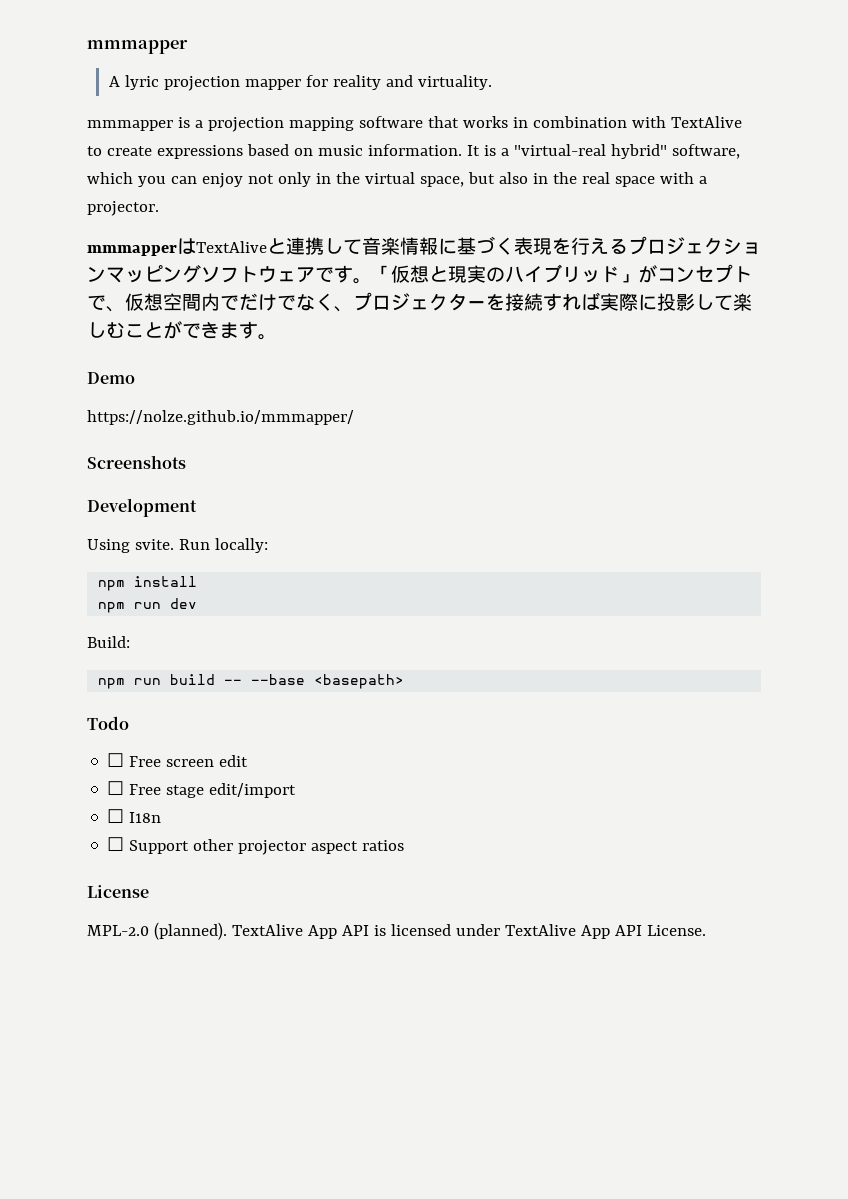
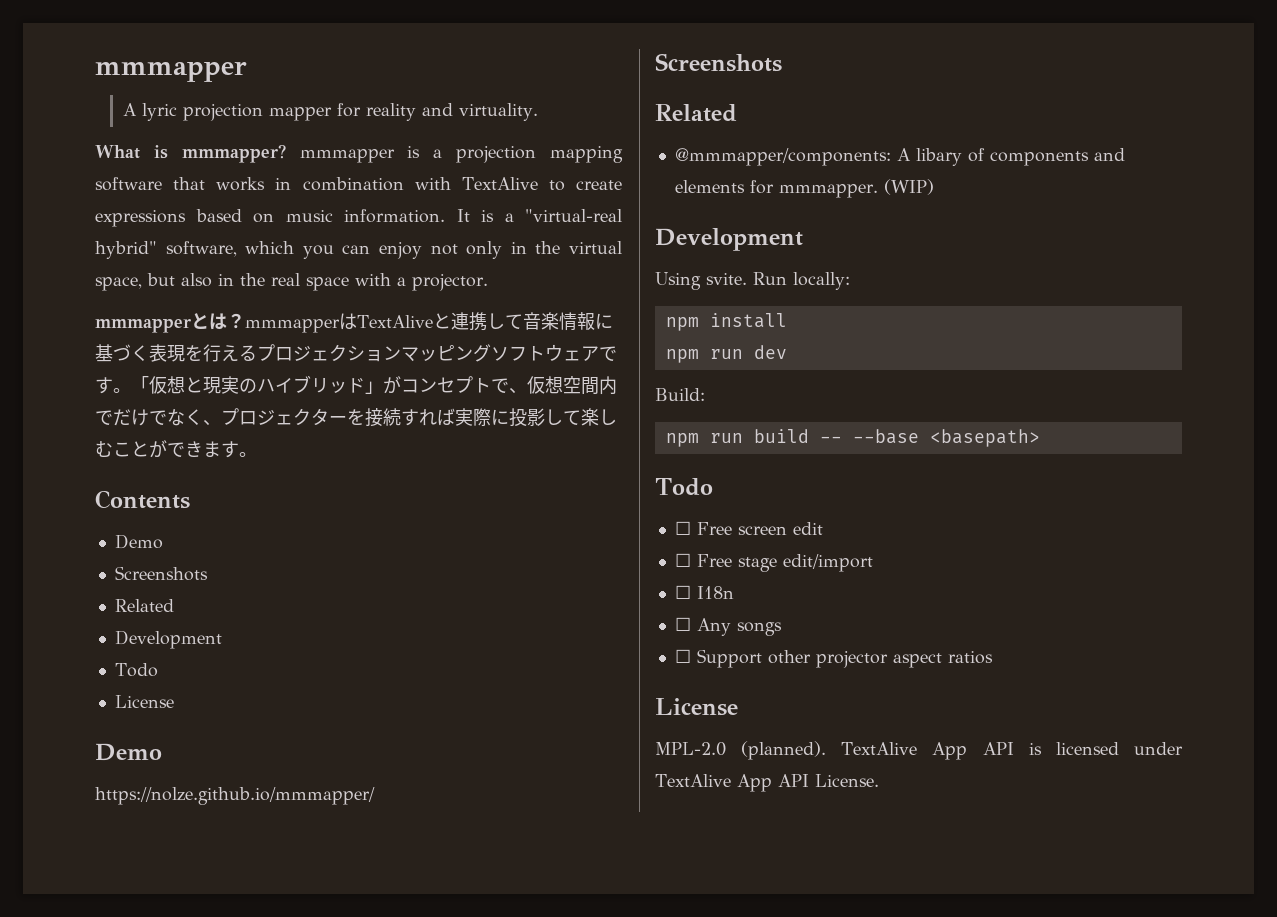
- mmmapper is a projection mapping software that works in combination with TextAlive to create expressions based on music information.
+ What is mmmapper? mmmapper is a projection mapping software that works in combination with TextAlive to create expressions based on music information.
- mmmapperはTextAliveと連携して音楽情報に基づく表現を行えるプロジェクションマッピングソフトウェアです。
+ mmmapperとは？mmmapperはTextAliveと連携して音楽情報に基づく表現を行えるプロジェクションマッピングソフトウェアです。
+ Contents
+ Demo
+ Screenshots
+ Related
+ Development
+ Todo
+ License
  Demo
  https://nolze.github.io/mmmapper/
  Screenshots
+ Related
+ @mmmapper/components: A libary of components and elements for mmmapper. (WIP)
+ ☐ Any songs

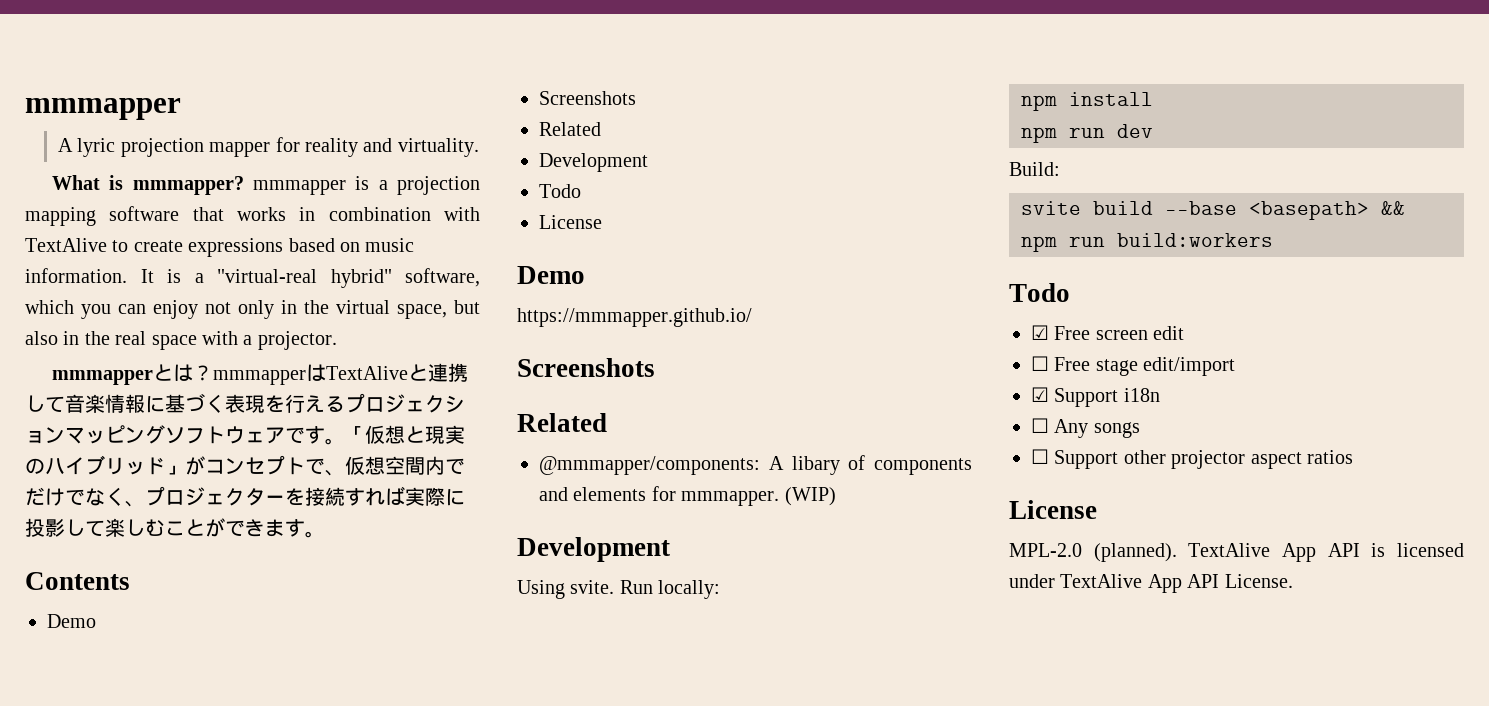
- https://nolze.github.io/mmmapper/
+ https://mmmapper.github.io/
- npm run build -- --base <basepath>
+ svite build --base <basepath> && npm run build:workers
  Todo
- ☐ Free screen edit
+ ☑ Free screen edit
- ☐ I18n
+ ☑ Support i18n

